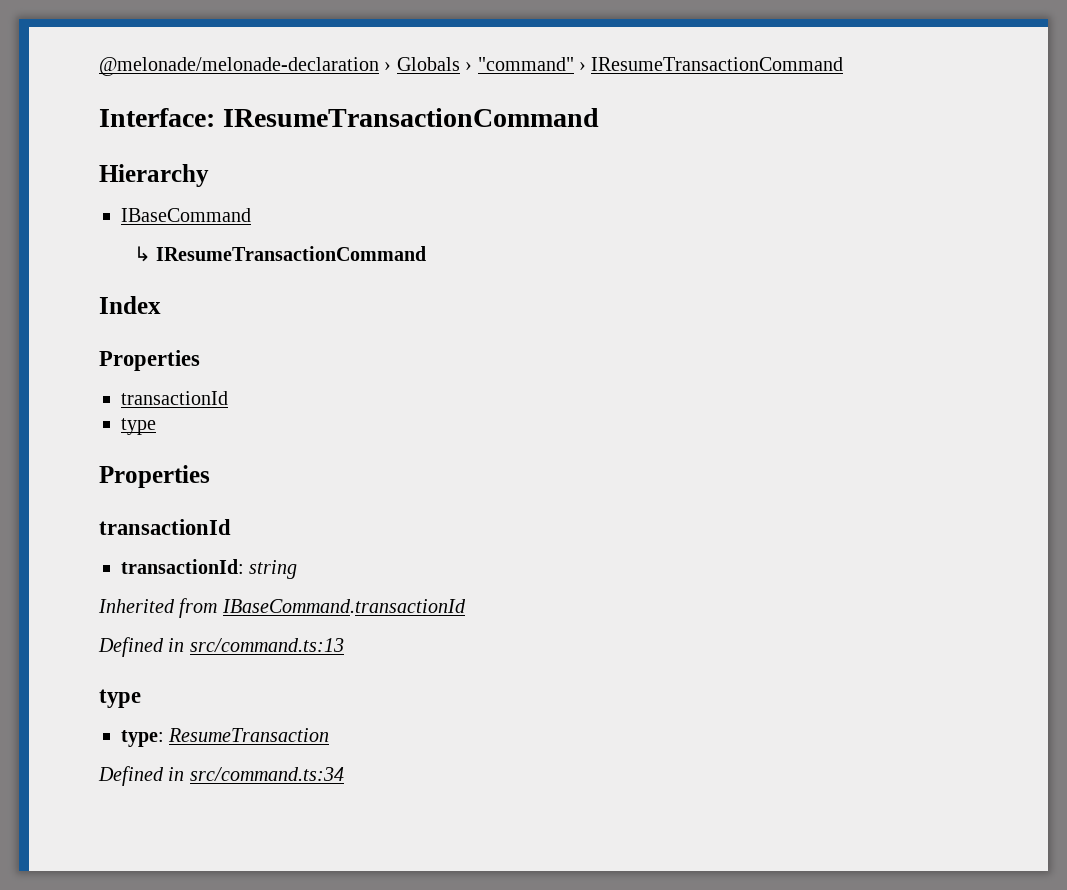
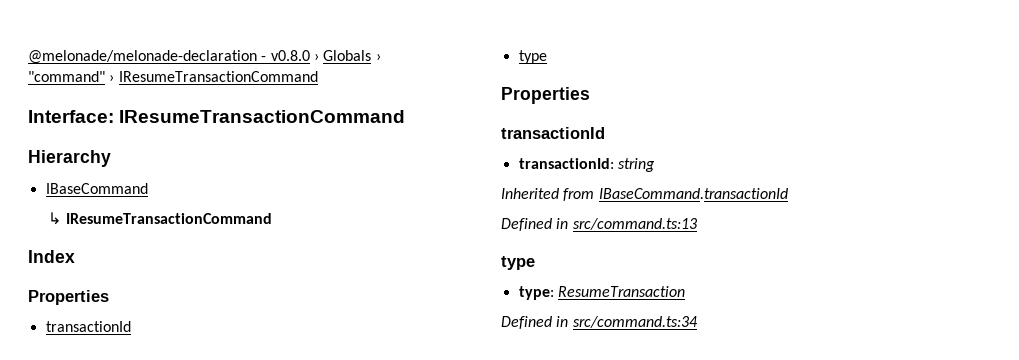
- @melonade/melonade-declaration › Globals › "command" › IResumeTransactionCommand
+ @melonade/melonade-declaration - v0.8.0 › Globals › "command" › IResumeTransactionCommand

